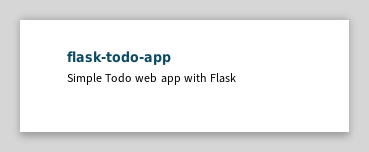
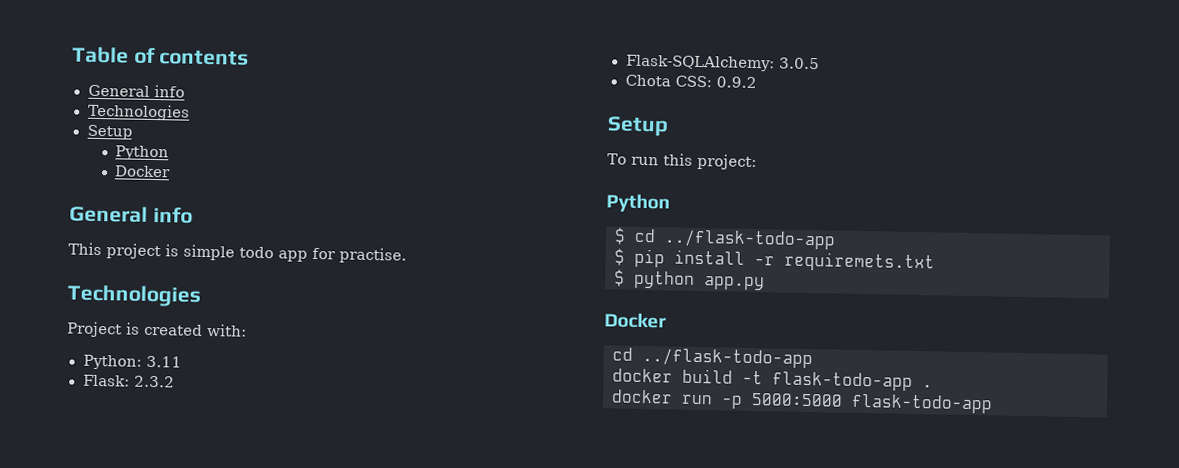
- flask-todo-app
- Simple Todo web app with Flask
+ Table of contents
+ General info
+ Technologies
+ Setup
+ Python
+ Docker
+ General info
+ This project is simple todo app for practise.
+ Technologies
+ Project is created with:
+ Python: 3.11
+ Flask: 2.3.2
+ Flask-SQLAlchemy: 3.0.5
+ Chota CSS: 0.9.2
+ Setup
+ To run this project:
+ Python
+ $ cd ../flask-todo-app
+ $ pip install -r requiremets.txt
+ $ python app.py
+ Docker
+ cd ../flask-todo-app
+ docker build -t flask-todo-app .
+ docker run -p 5000:5000 flask-todo-app

